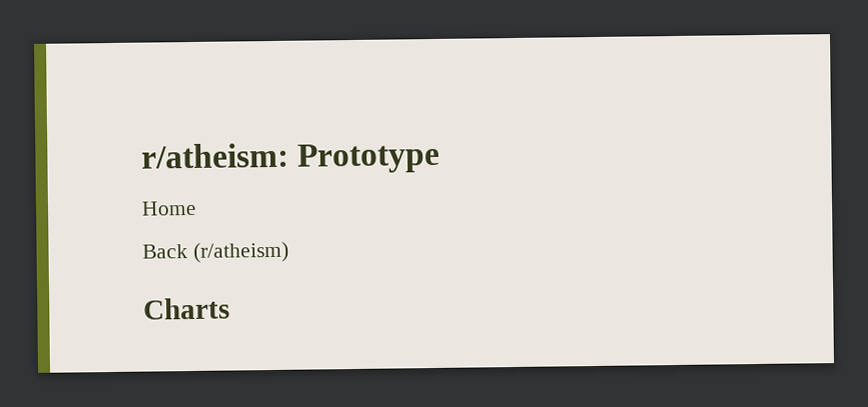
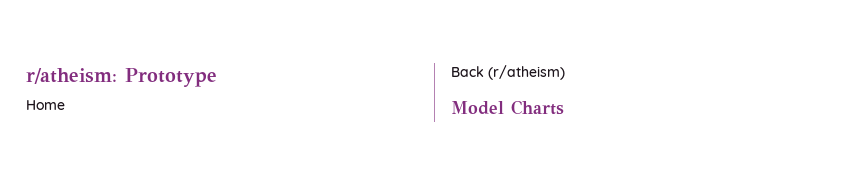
- Charts
+ Model Charts

